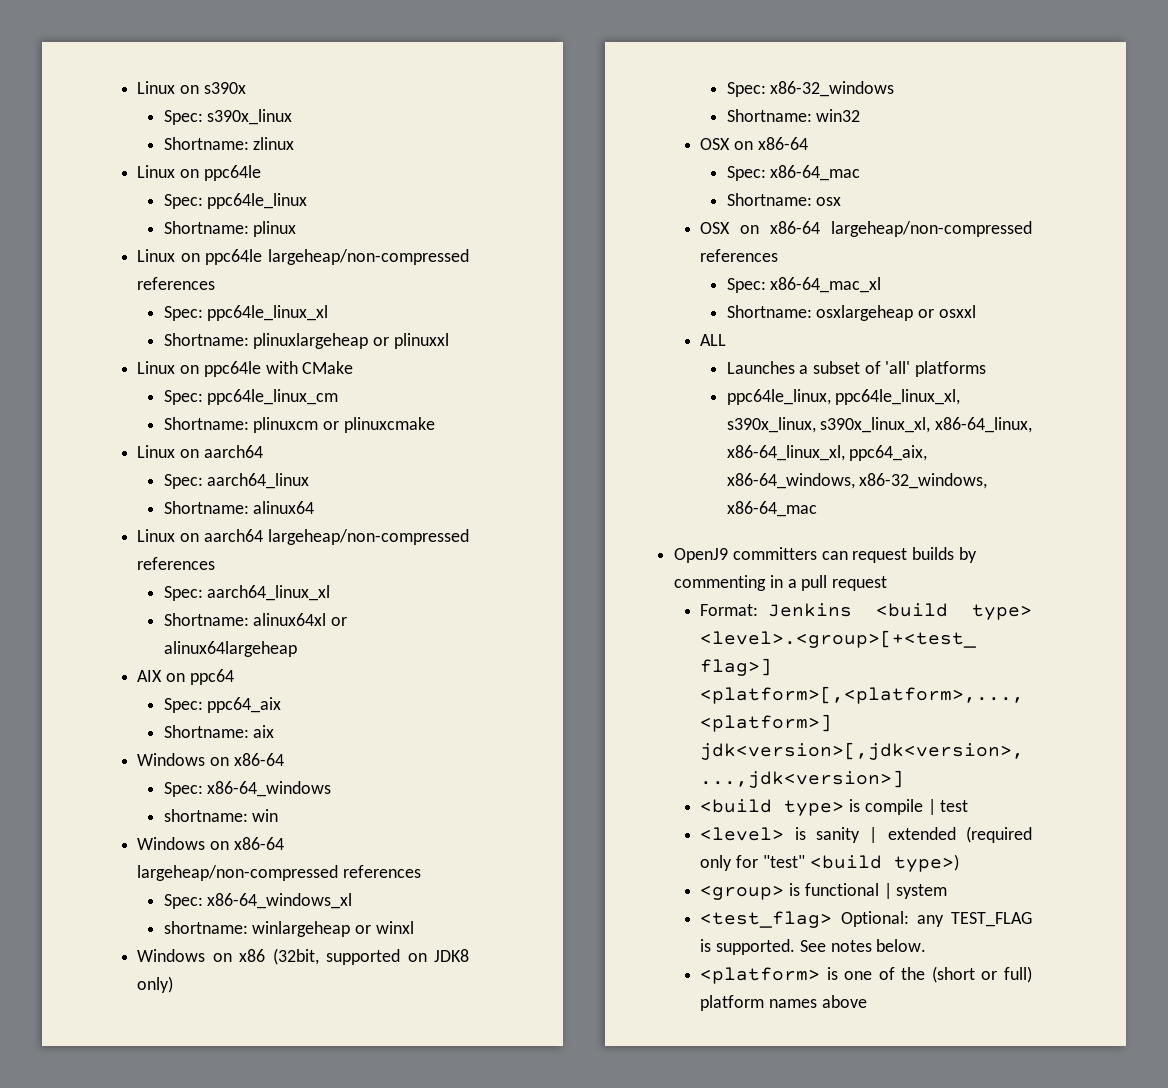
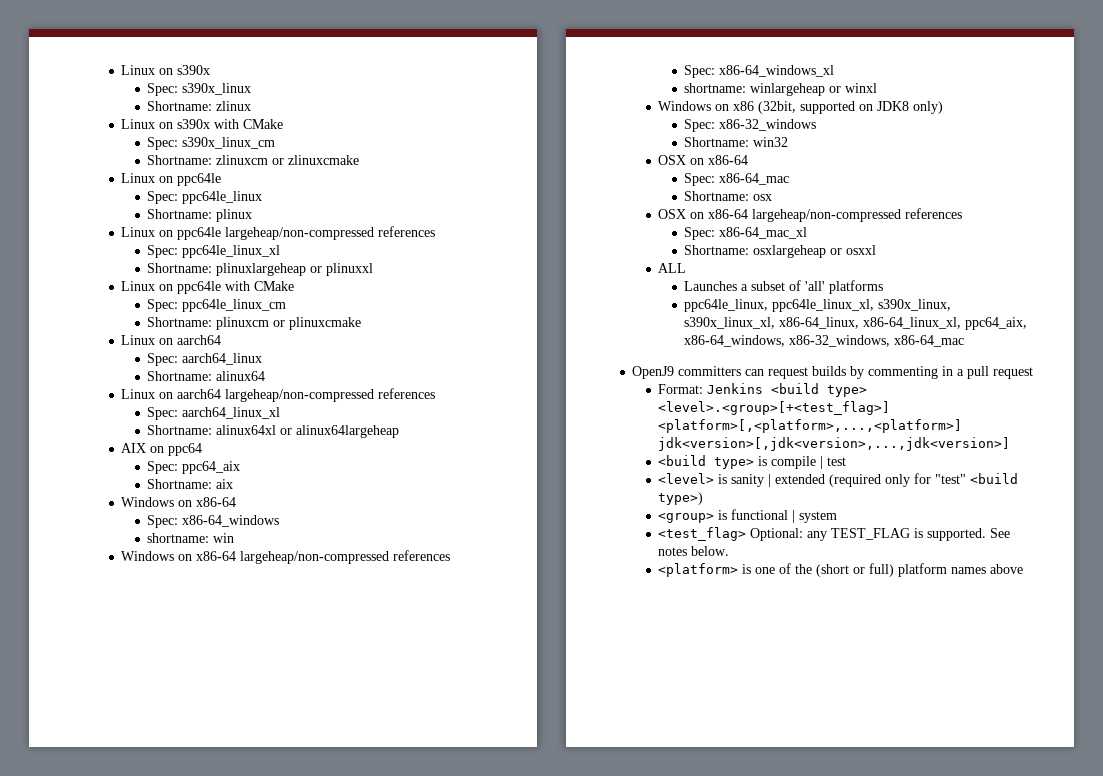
+ Linux on s390x with CMake
+ Spec: s390x_linux_cm
+ Shortname: zlinuxcm or zlinuxcmake

